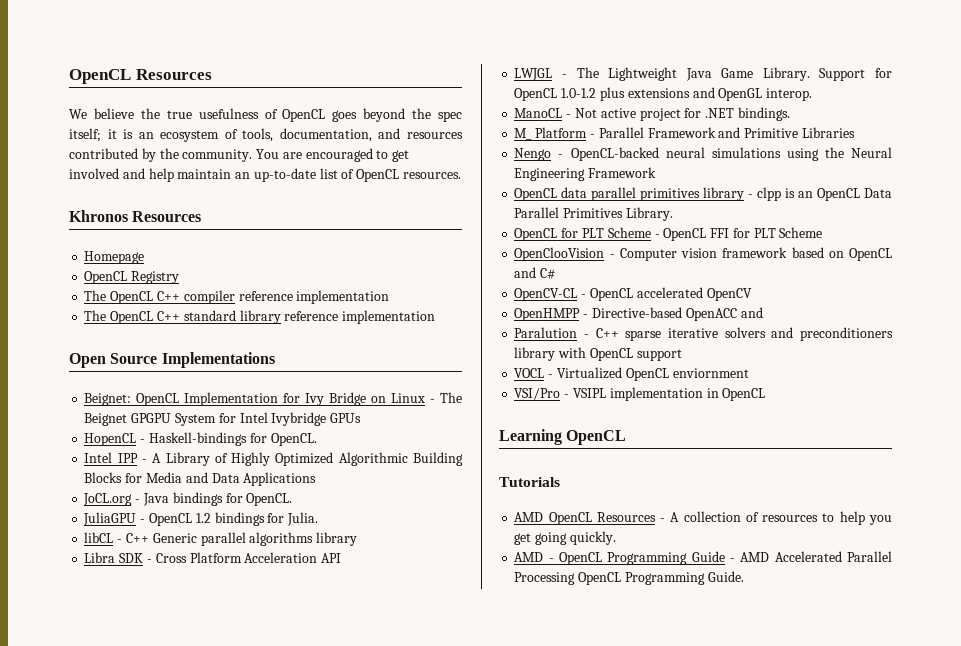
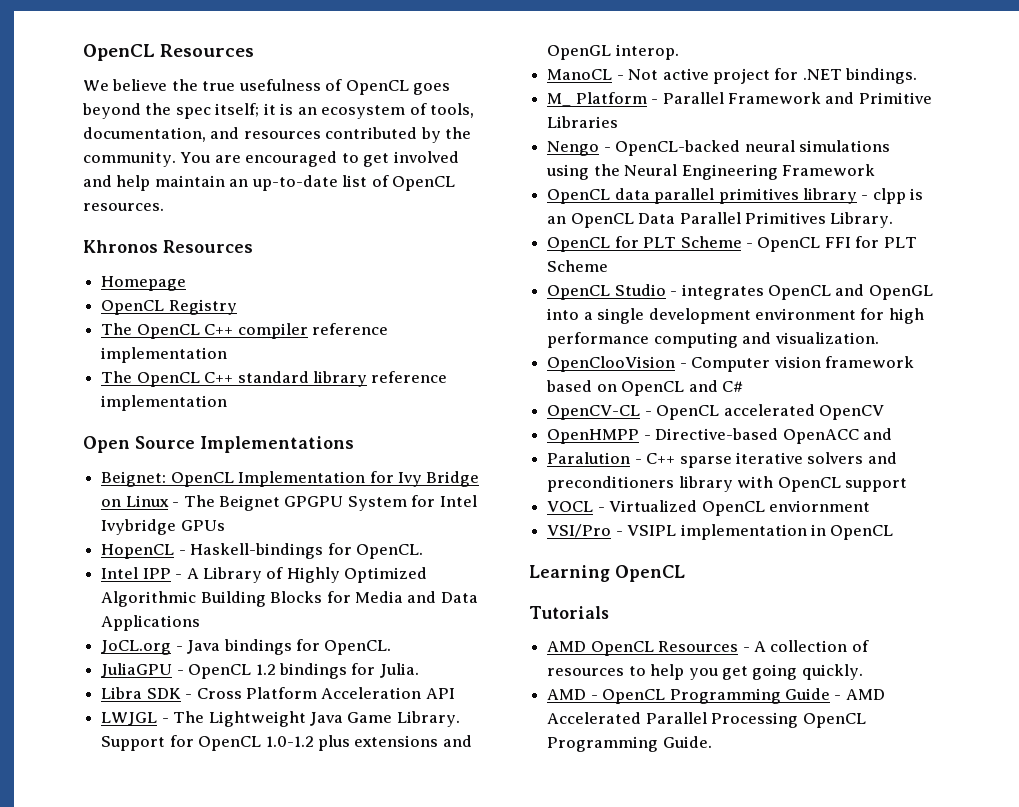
- libCL - C++ Generic parallel algorithms library
+ OpenCL Studio - integrates OpenCL and OpenGL into a single development environment for high performance computing and visualization.

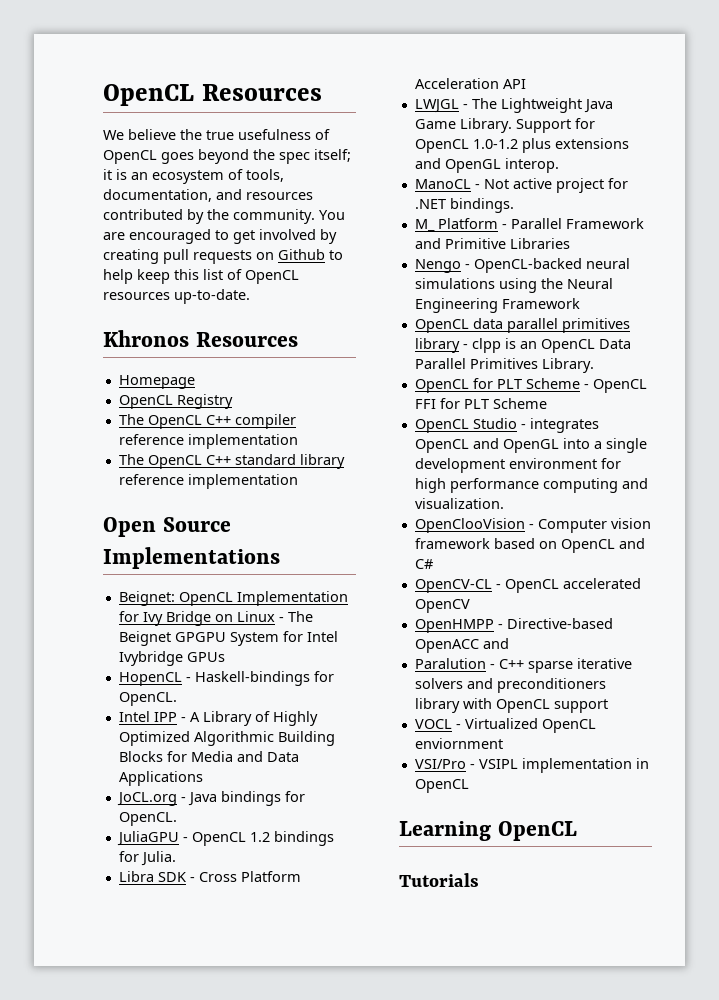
- You are encouraged to get involved and help maintain an up-to-date list of OpenCL resources.
+ You are encouraged to get involved by creating pull requests on Github to help keep this list of OpenCL resources up-to-date.
- AMD OpenCL Resources - A collection of resources to help you get going quickly.
- AMD - OpenCL Programming Guide - AMD Accelerated Parallel Processing OpenCL Programming Guide.

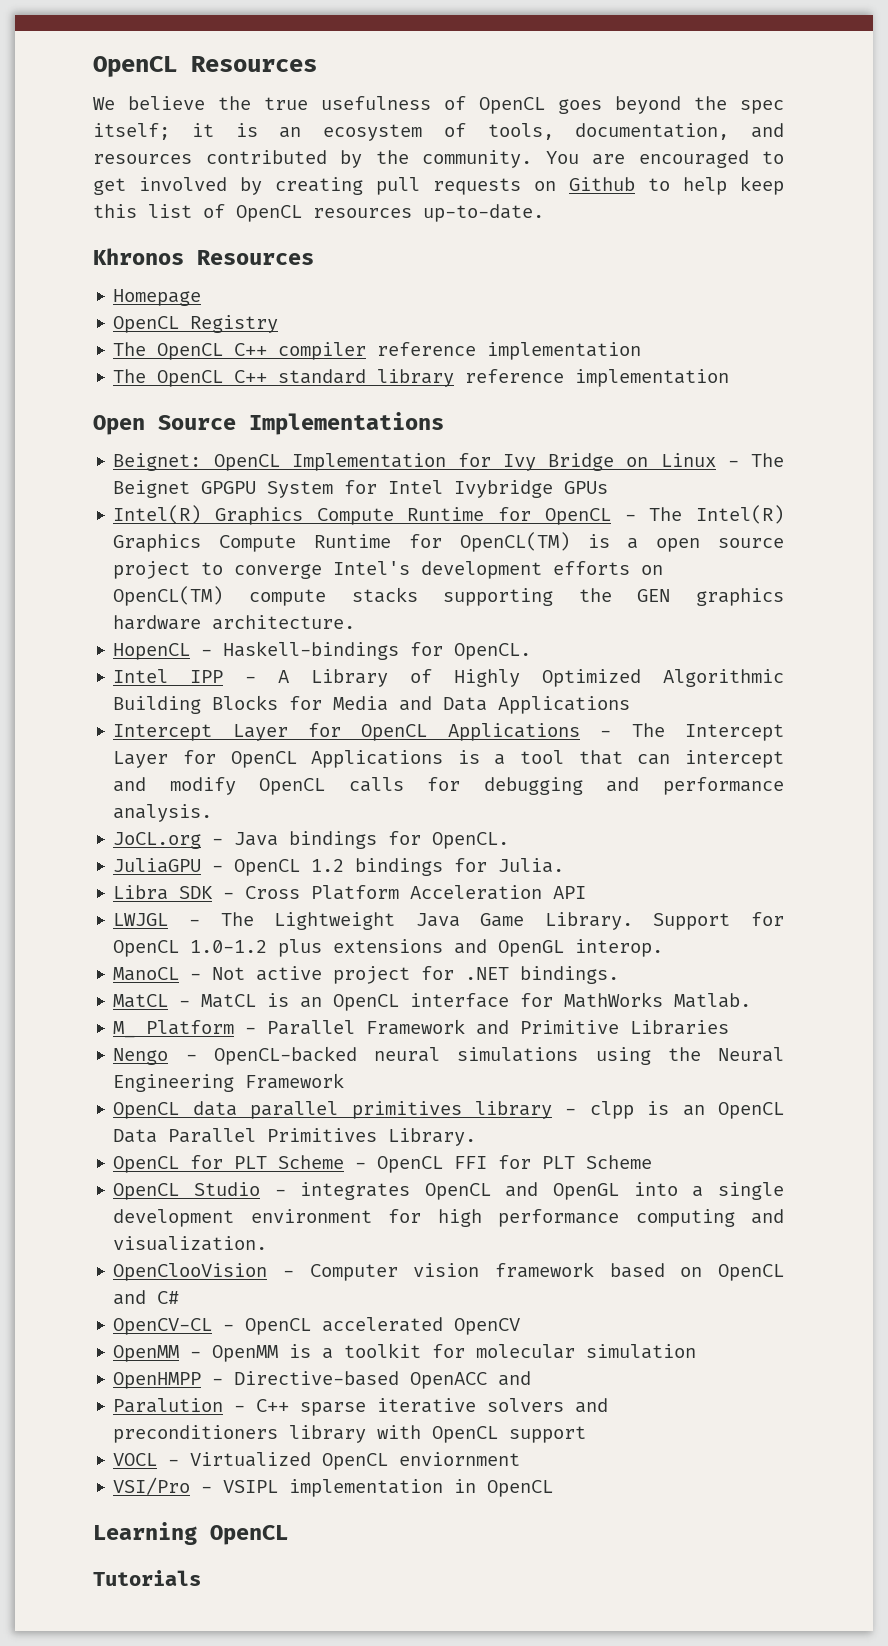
+ Intel(R) Graphics Compute Runtime for OpenCL - The Intel(R) Graphics Compute Runtime for OpenCL(TM) is a open source project to converge Intel's development efforts on OpenCL(TM) compute stacks supporting the GEN graphics hardware architecture.
+ Intercept Layer for OpenCL Applications - The Intercept Layer for OpenCL Applications is a tool that can intercept and modify OpenCL calls for debugging and performance analysis.
+ MatCL - MatCL is an OpenCL interface for MathWorks Matlab.
+ OpenMM - OpenMM is a toolkit for molecular simulation

